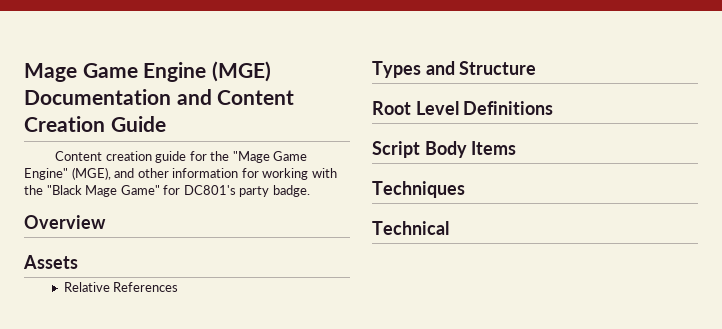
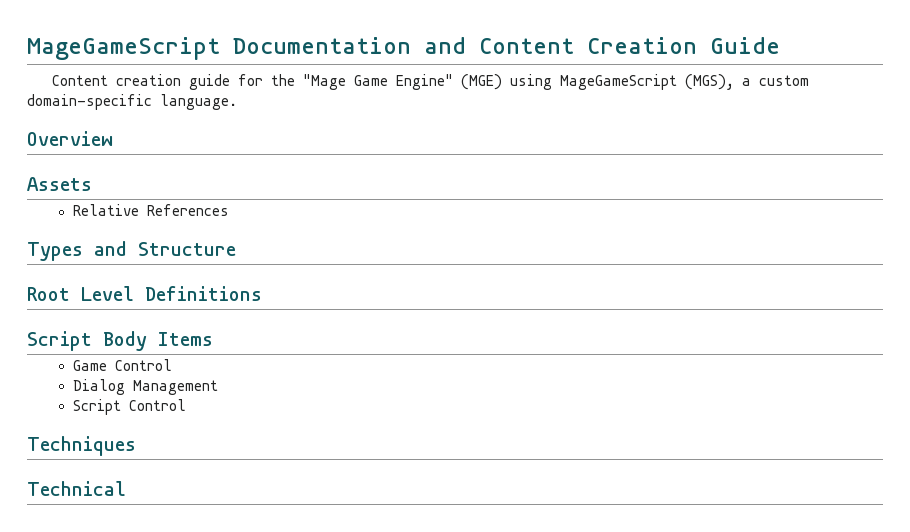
- Mage Game Engine (MGE) Documentation and Content Creation Guide
+ MageGameScript Documentation and Content Creation Guide
- Content creation guide for the "Mage Game Engine" (MGE), and other information for working with the "Black Mage Game" for DC801's party badge.
+ Content creation guide for the "Mage Game Engine" (MGE) using MageGameScript (MGS), a custom domain-specific language.
+ Game Control
+ Dialog Management
+ Script Control

